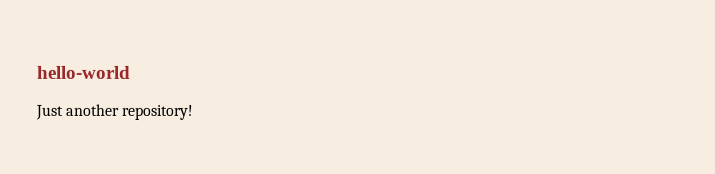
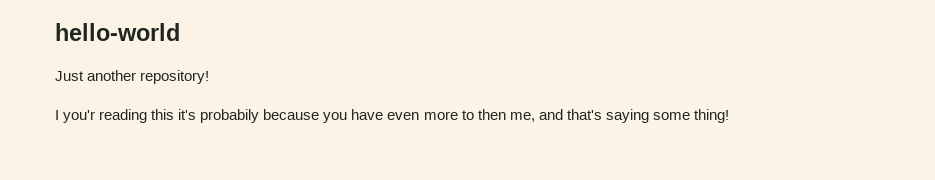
+ I you'r reading this it's probabily because you have even more to then me, and that's saying some thing!

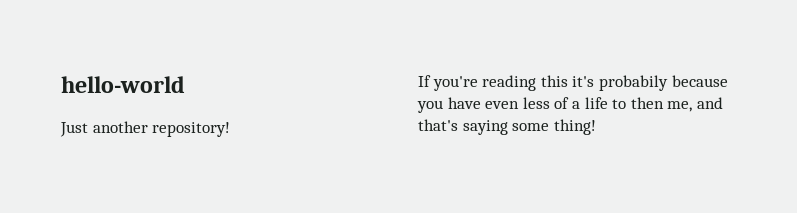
- I you'r reading this it's probabily because you have even more to then me, and that's saying some thing!
+ If you're reading this it's probabily because you have even less of a life to then me, and that's saying some thing!

